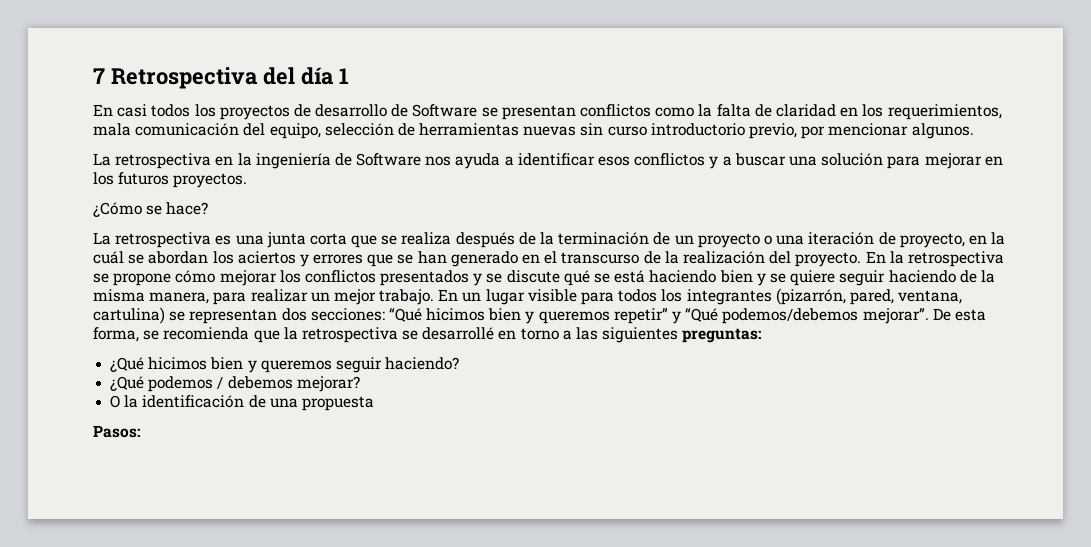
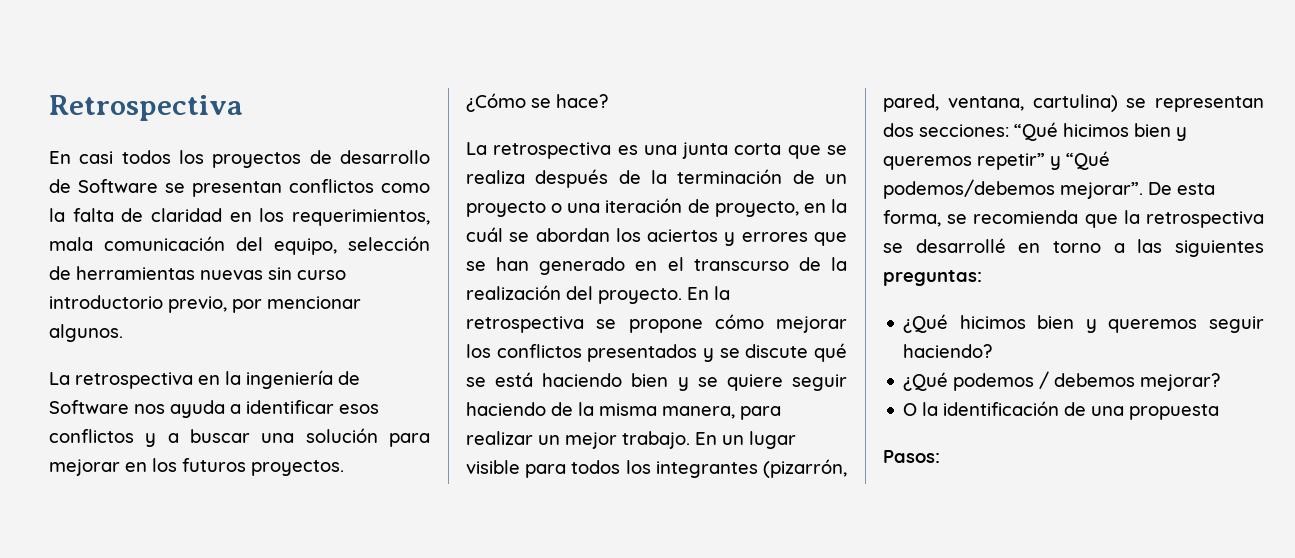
- 7 Retrospectiva del día 1
+ Retrospectiva

